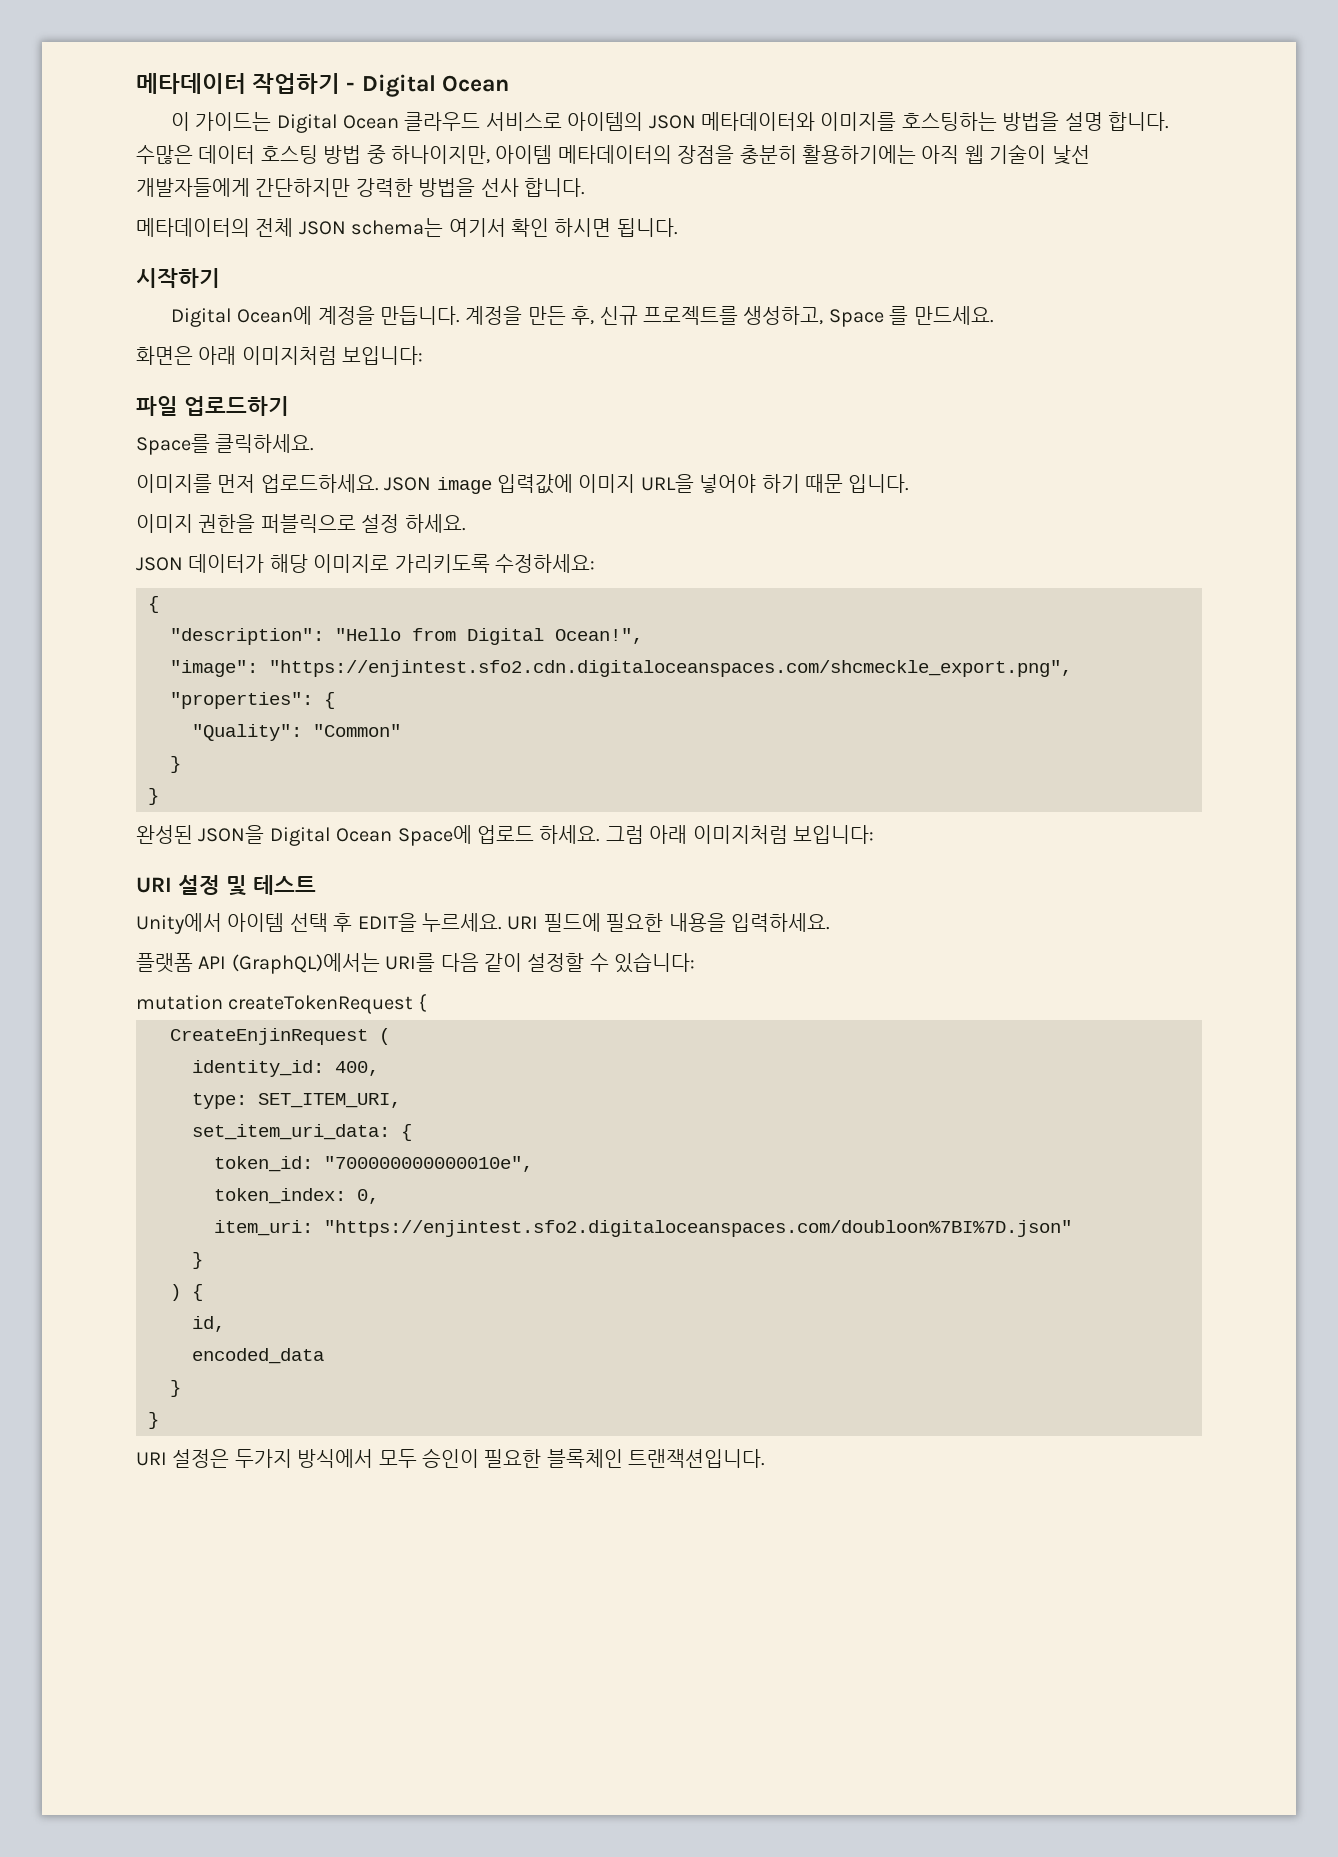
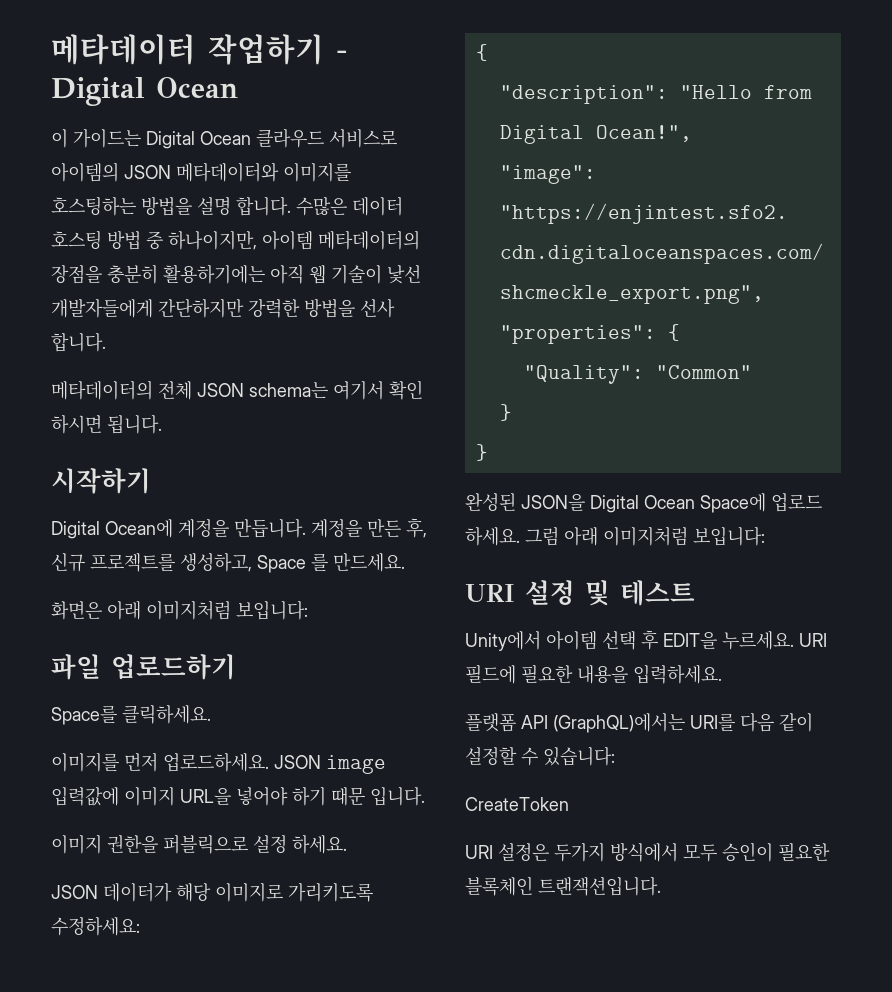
- mutation createTokenRequest {
- CreateEnjinRequest (
- identity_id: 400,
- type: SET_ITEM_URI,
- set_item_uri_data: {
- token_id: "700000000000010e",
- token_index: 0,
- item_uri: "https://enjintest.sfo2.digitaloceanspaces.com/doubloon%7BI%7D.json"
- }
- ) {
- id,
- encoded_data
- }
- }
+ CreateToken

